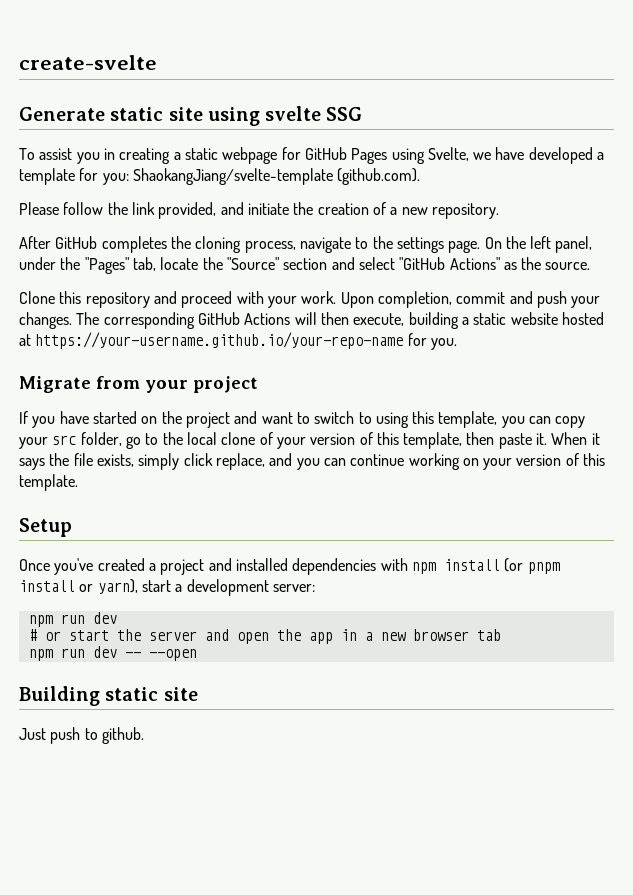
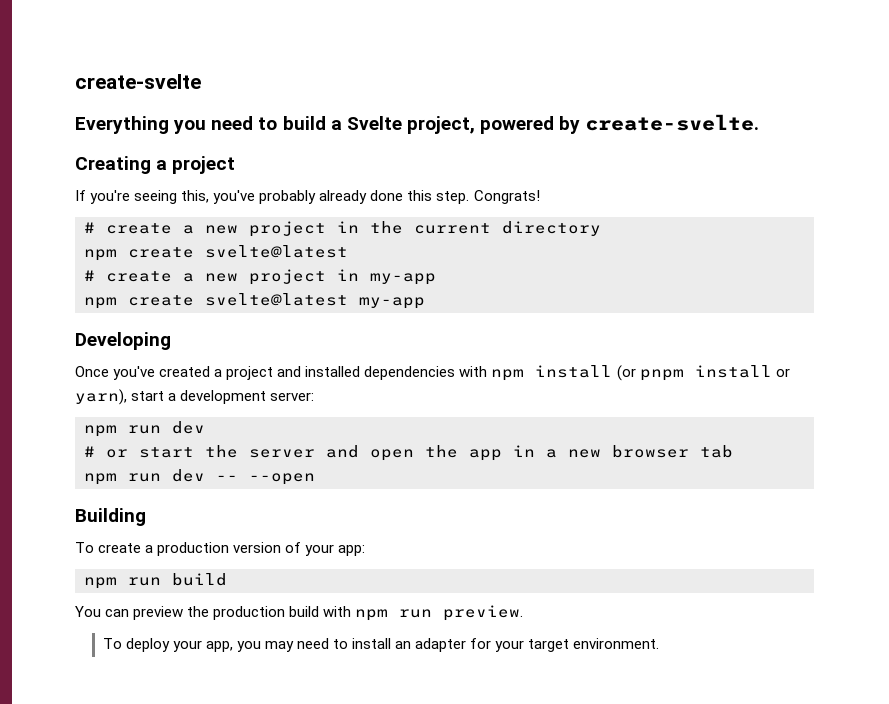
- Generate static site using svelte SSG
- To assist you in creating a static webpage for GitHub Pages using Svelte, we have developed a template for you: ShaokangJiang/svelte-template (github.com).
- Please follow the link provided, and initiate the creation of a new repository.
- After GitHub completes the cloning process, navigate to the settings page. On the left panel, under the "Pages" tab, locate the "Source" section and select "GitHub Actions" as the source.
- Clone this repository and proceed with your work. Upon completion, commit and push your changes. The corresponding GitHub Actions will then execute, building a static website hosted at https://your-username.github.io/your-repo-name for you.
- Migrate from your project
- If you have started on the project and want to switch to using this template, you can copy your src folder, go to the local clone of your version of this template, then paste it. When it says the file exists, simply click replace, and you can continue working on your version of this template.
- Setup
+ Everything you need to build a Svelte project, powered by create-svelte.
+ Creating a project
+ If you're seeing this, you've probably already done this step. Congrats!
+ # create a new project in the current directory
+ npm create svelte@latest
+ # create a new project in my-app
+ npm create svelte@latest my-app
+ Developing
- Building static site
- Just push to github.
+ Building
+ To create a production version of your app:
+ npm run build
+ You can preview the production build with npm run preview.
+ To deploy your app, you may need to install an adapter for your target environment.

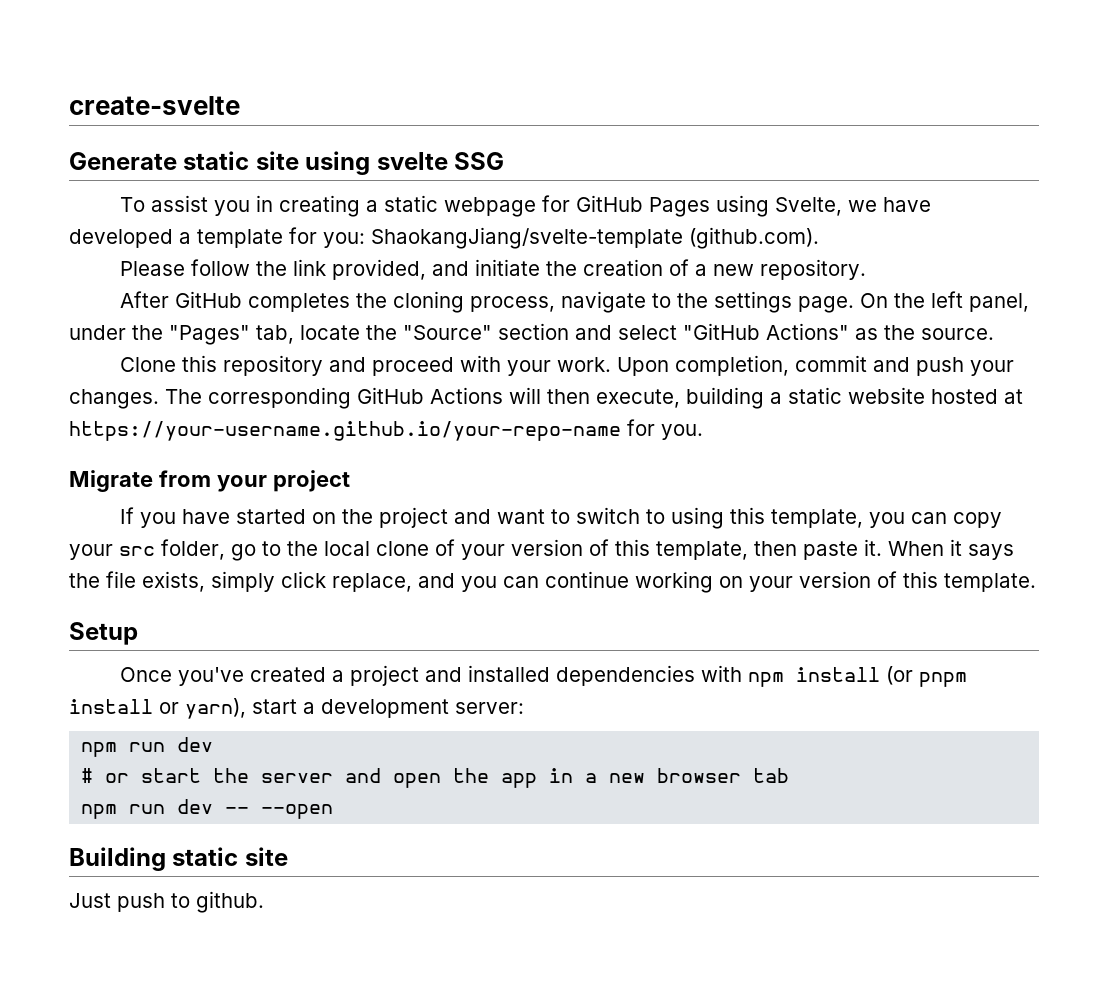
- Everything you need to build a Svelte project, powered by create-svelte.
- Creating a project
- If you're seeing this, you've probably already done this step. Congrats!
- # create a new project in the current directory
- npm create svelte@latest
- # create a new project in my-app
- npm create svelte@latest my-app
- Developing
+ Generate static site using svelte SSG
+ To assist you in creating a static webpage for GitHub Pages using Svelte, we have developed a template for you: ShaokangJiang/svelte-template (github.com).
+ Please follow the link provided, and initiate the creation of a new repository.
+ After GitHub completes the cloning process, navigate to the settings page. On the left panel, under the "Pages" tab, locate the "Source" section and select "GitHub Actions" as the source.
+ Clone this repository and proceed with your work. Upon completion, commit and push your changes. The corresponding GitHub Actions will then execute, building a static website hosted at https://your-username.github.io/your-repo-name for you.
+ Migrate from your project
+ If you have started on the project and want to switch to using this template, you can copy your src folder, go to the local clone of your version of this template, then paste it. When it says the file exists, simply click replace, and you can continue working on your version of this template.
+ Setup
- Building
- To create a production version of your app:
- npm run build
- You can preview the production build with npm run preview.
- To deploy your app, you may need to install an adapter for your target environment.
+ Building static site
+ Just push to github.

